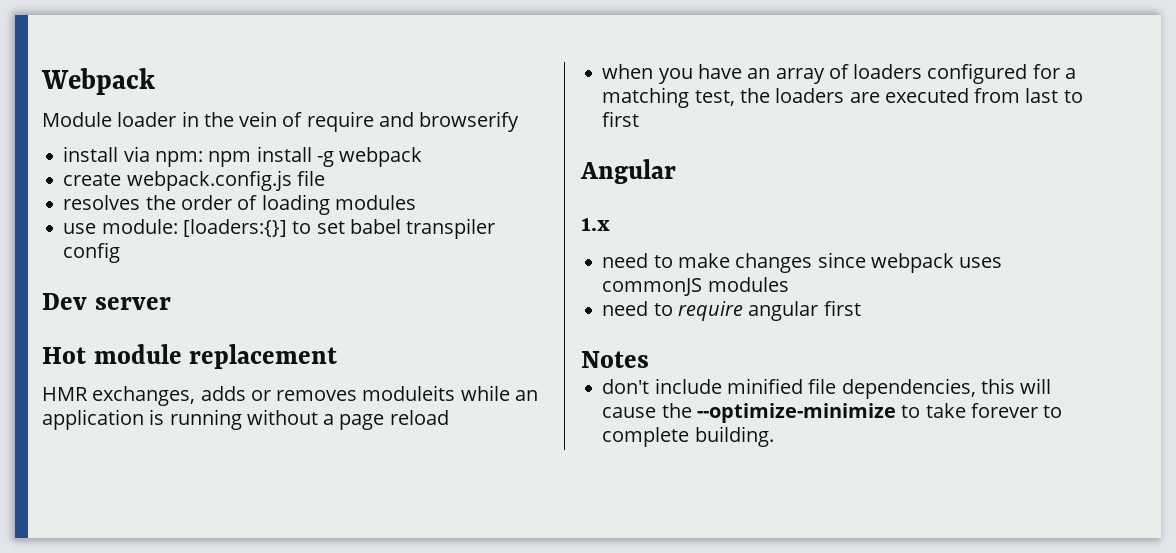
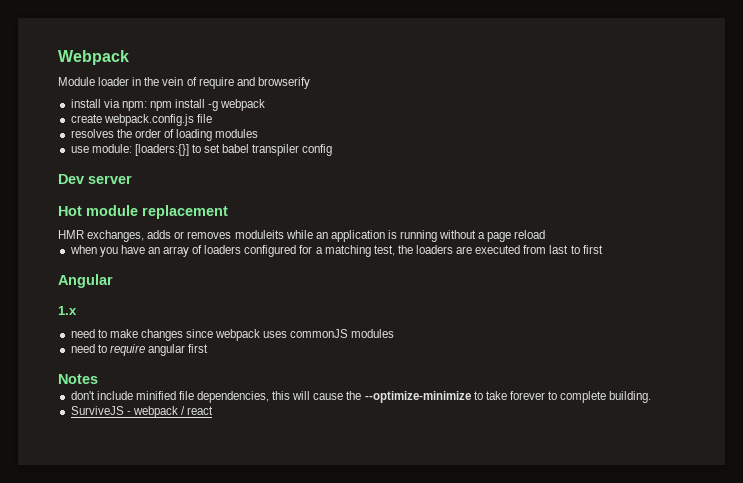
+ SurviveJS - webpack / react

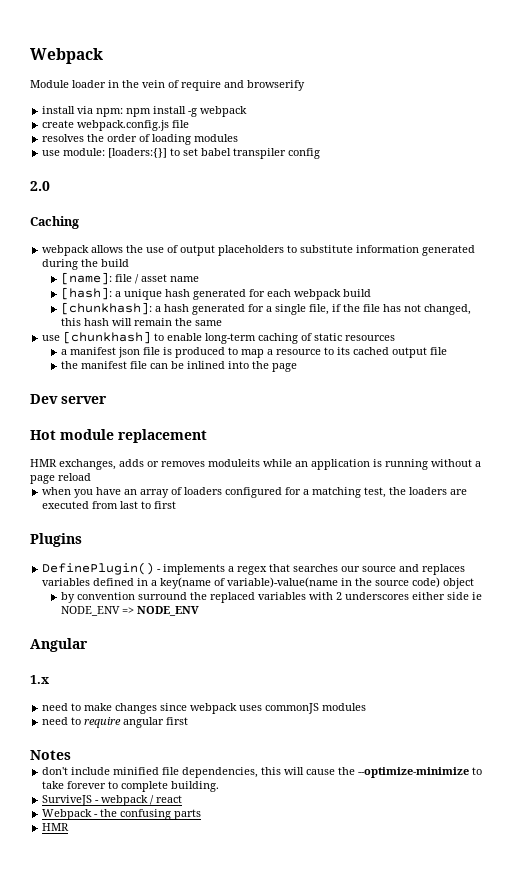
+ 2.0
+ Caching
+ webpack allows the use of output placeholders to substitute information generated during the build
+ [name]: file / asset name
+ [hash]: a unique hash generated for each webpack build
+ [chunkhash]: a hash generated for a single file, if the file has not changed, this hash will remain the same
+ use [chunkhash] to enable long-term caching of static resources
+ a manifest json file is produced to map a resource to its cached output file
+ the manifest file can be inlined into the page
+ Plugins
+ DefinePlugin() - implements a regex that searches our source and replaces variables defined in a key(name of variable)-value(name in the source code) object
+ by convention surround the replaced variables with 2 underscores either side ie NODE_ENV => NODE_ENV
+ Webpack - the confusing parts
+ HMR

